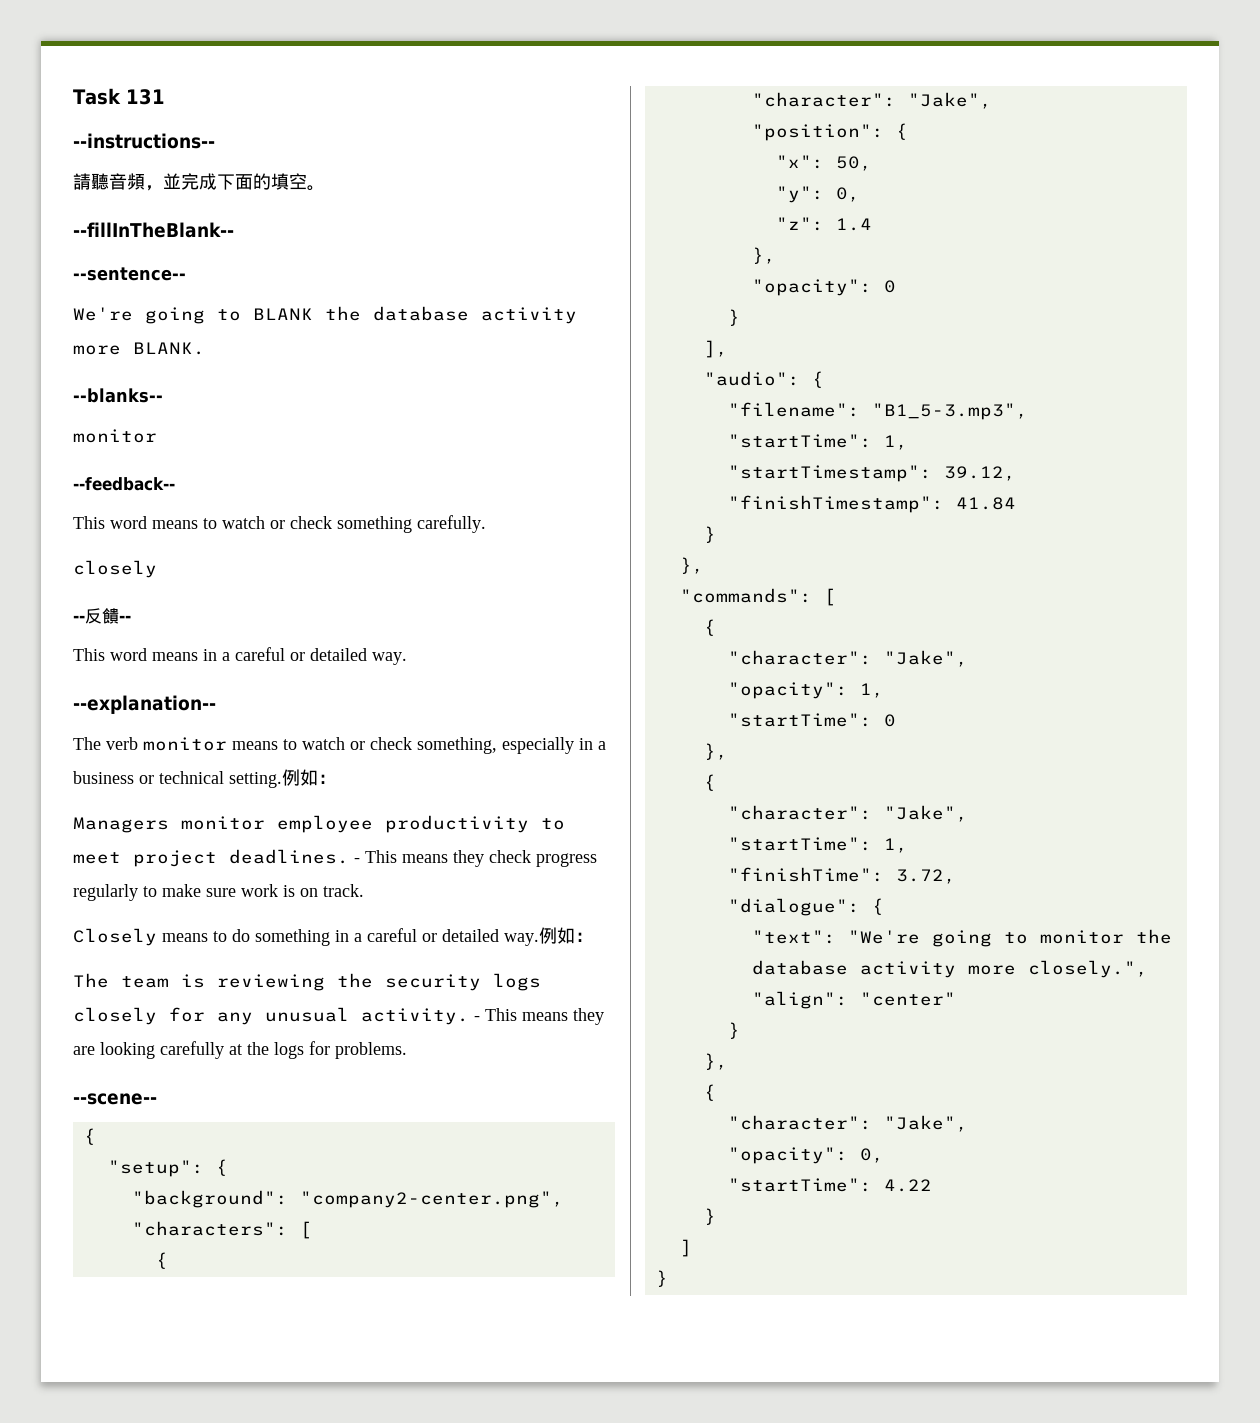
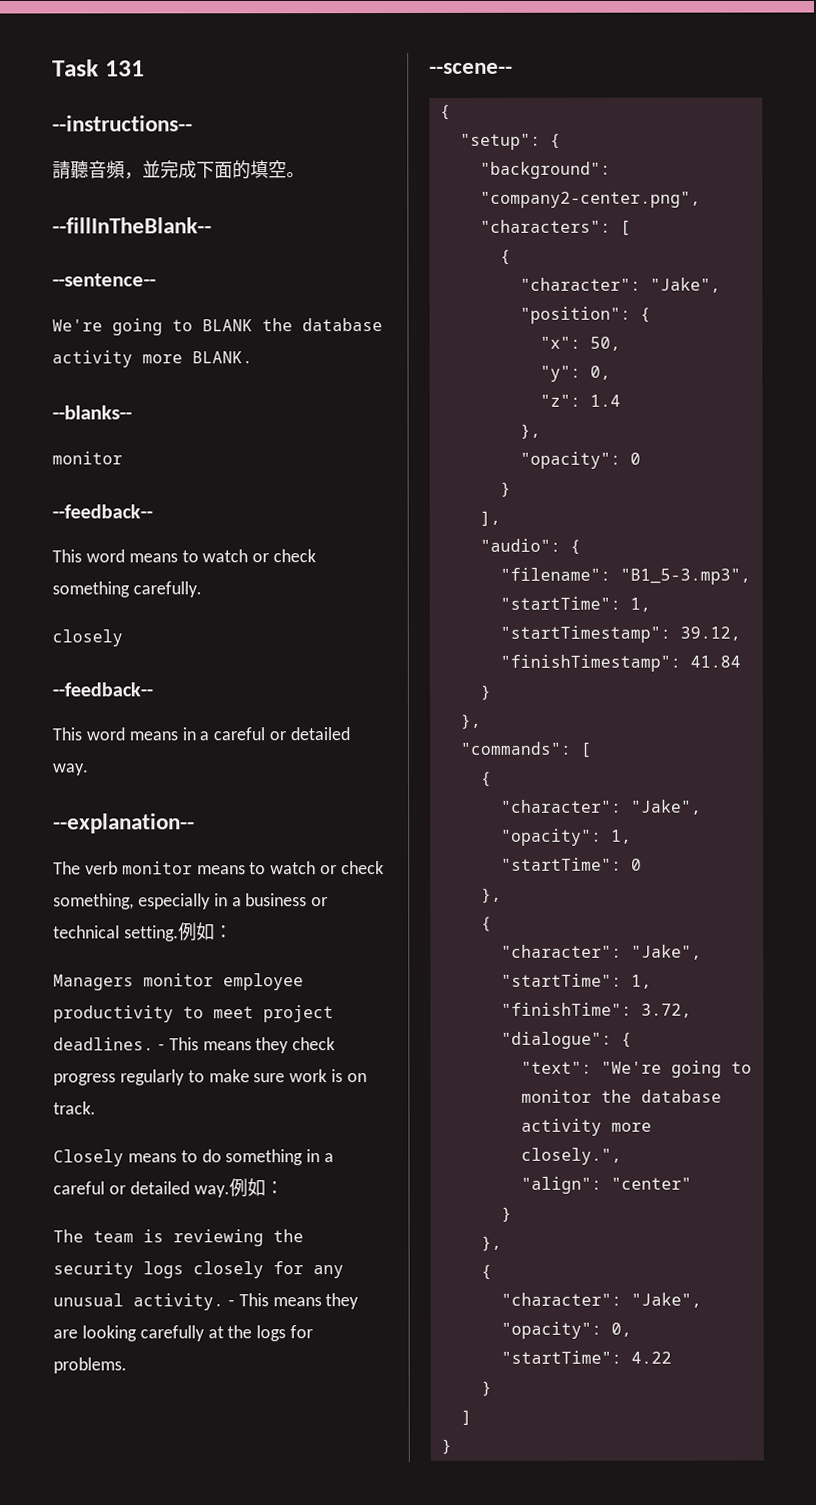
  This word means to watch or check something carefully.
  closely
- --反饋--
+ --feedback--

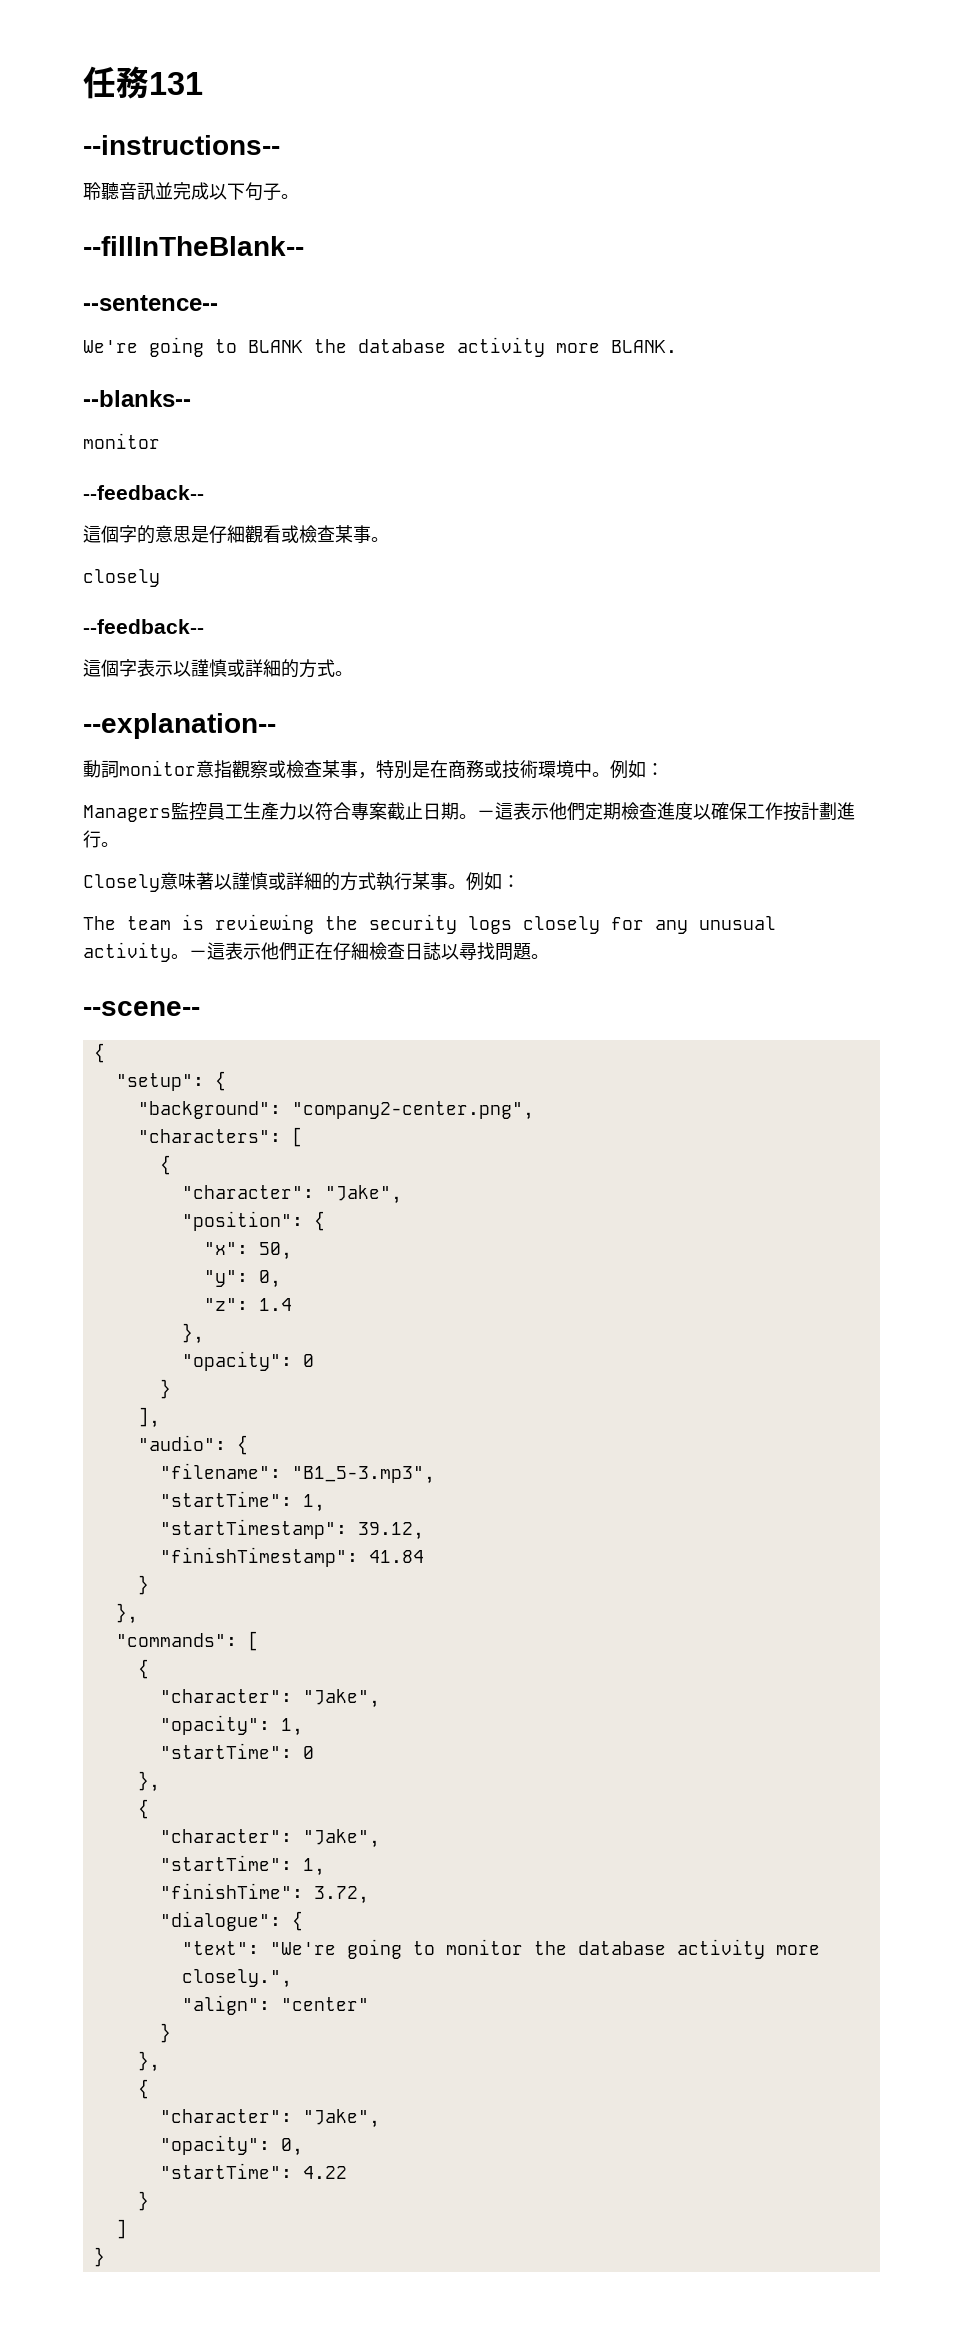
- Task 131
+ 任務131
- 請聽音頻，並完成下面的填空。
+ 聆聽音訊並完成以下句子。
- This word means to watch or check something carefully.
+ 這個字的意思是仔細觀看或檢查某事。
  closely
  --feedback--
- This word means in a careful or detailed way.
+ 這個字表示以謹慎或詳細的方式。
  --explanation--
- The verb monitor means to watch or check something, especially in a business or technical setting.例如：
- Managers monitor employee productivity to meet project deadlines. - This means they check progress regularly to make sure work is on track.
- Closely means to do something in a careful or detailed way.
+ 動詞monitor意指觀察或檢查某事，特別是在商務或技術環境中。例如：
+ Managers監控員工生產力以符合專案截止日期。－這表示他們定期檢查進度以確保工作按計劃進行。
+ Closely意味著以謹慎或詳細的方式執行某事。
- The team is reviewing the security logs closely for any unusual activity. - This means they are looking carefully at the logs for problems.
+ The team is reviewing the security logs closely for any unusual activity。－這表示他們正在仔細檢查日誌以尋找問題。

